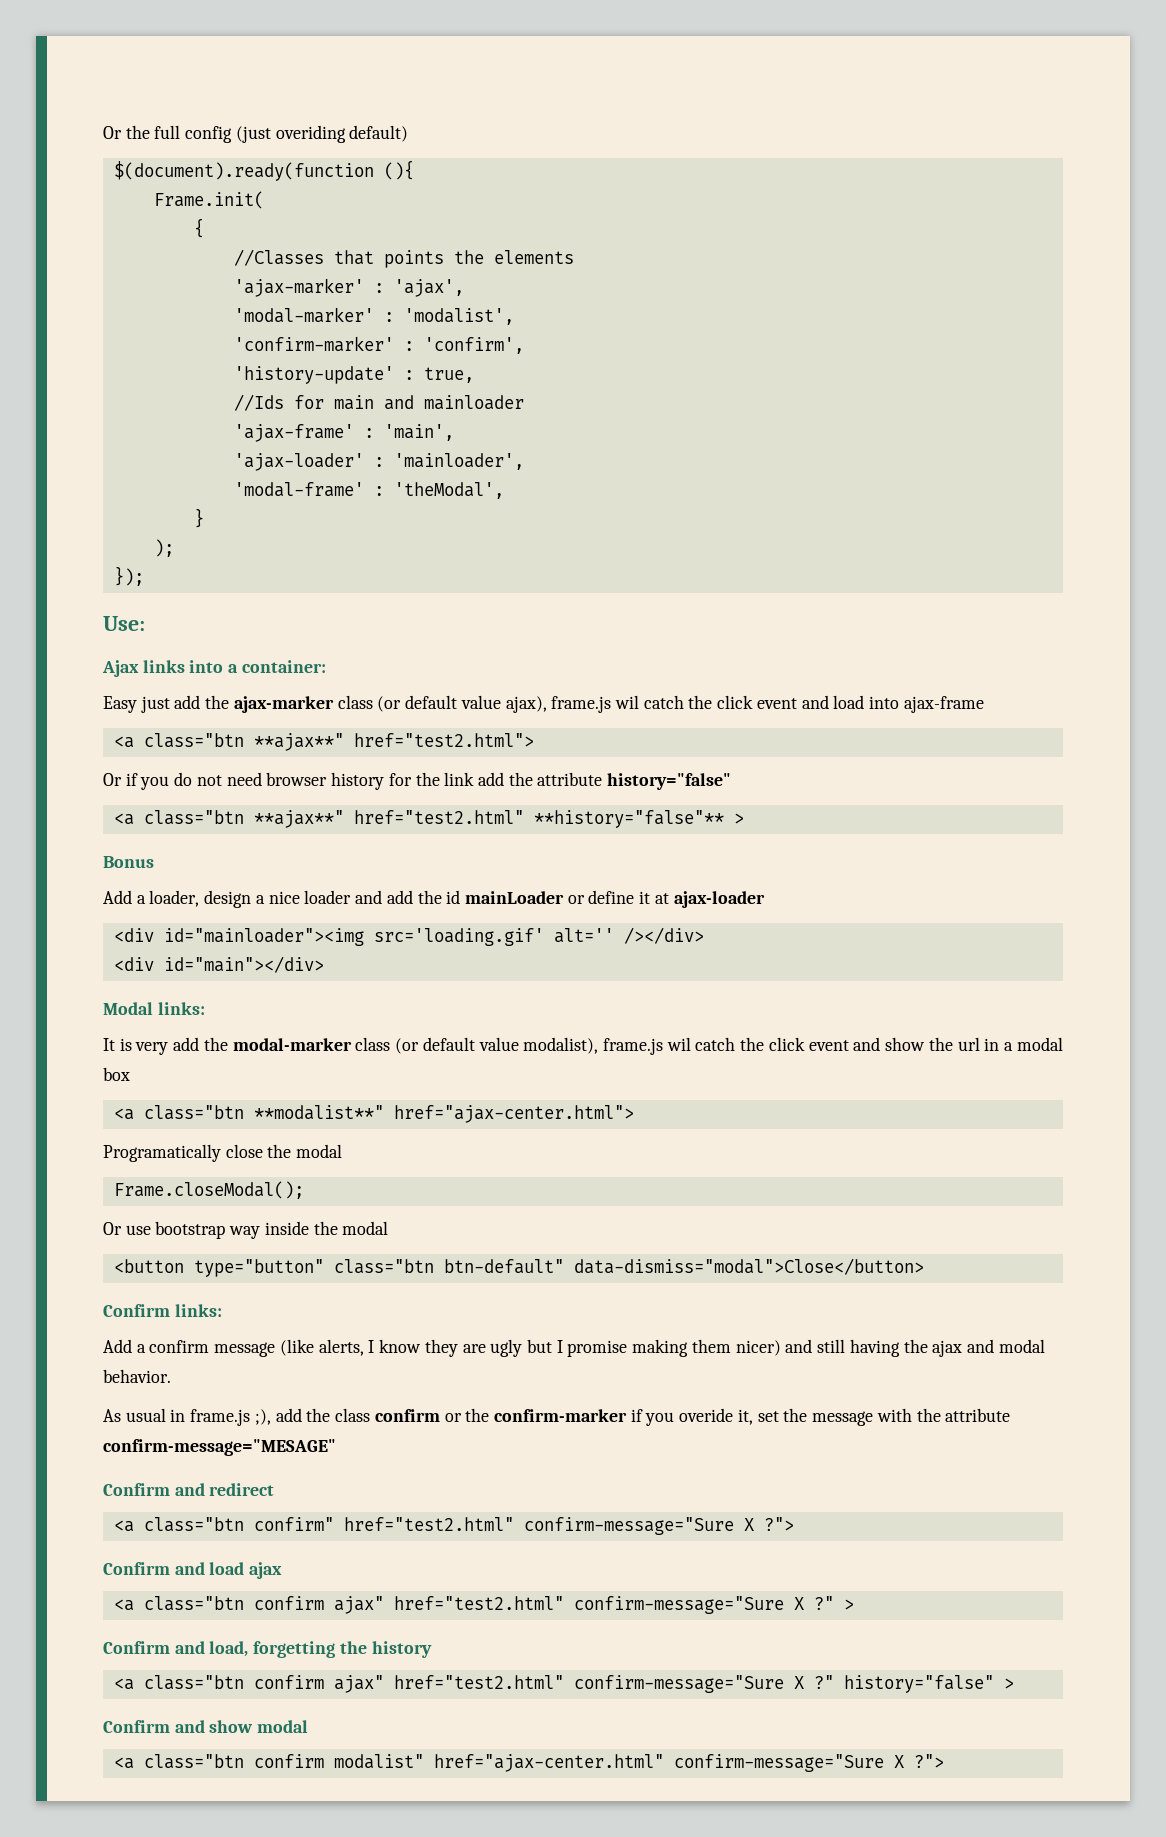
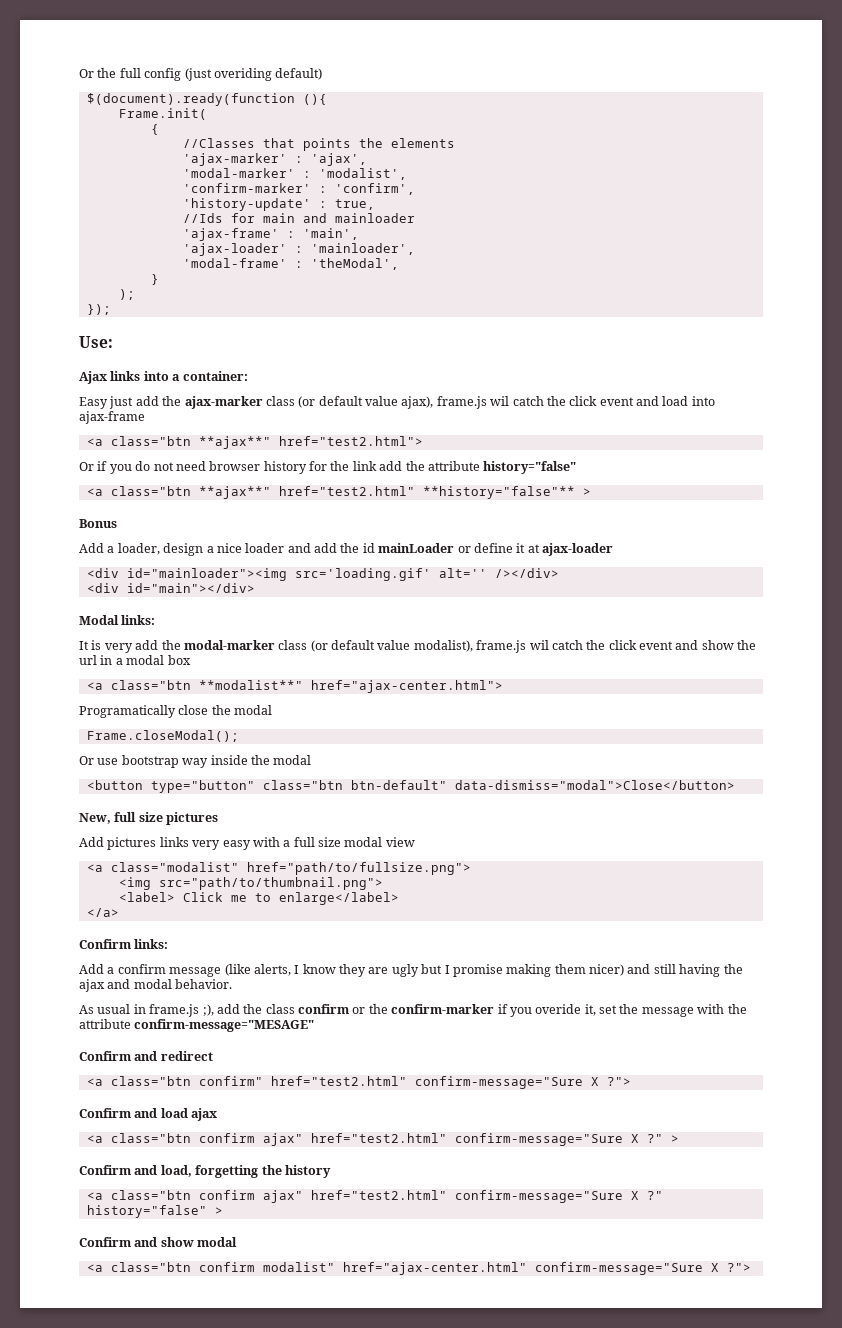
+ New, full size pictures
+ Add pictures links very easy with a full size modal view
+ <a class="modalist" href="path/to/fullsize.png">
+ <img src="path/to/thumbnail.png">
+ <label> Click me to enlarge</label>
+ </a>

